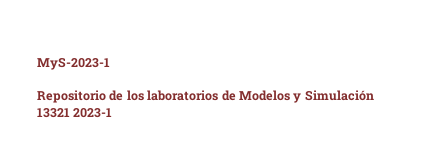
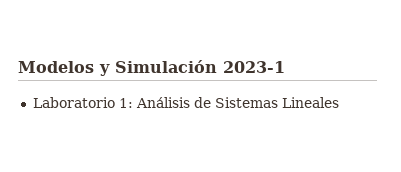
- MyS-2023-1
- Repositorio de los laboratorios de Modelos y Simulación 13321 2023-1
+ Modelos y Simulación 2023-1
+ Laboratorio 1: Análisis de Sistemas Lineales

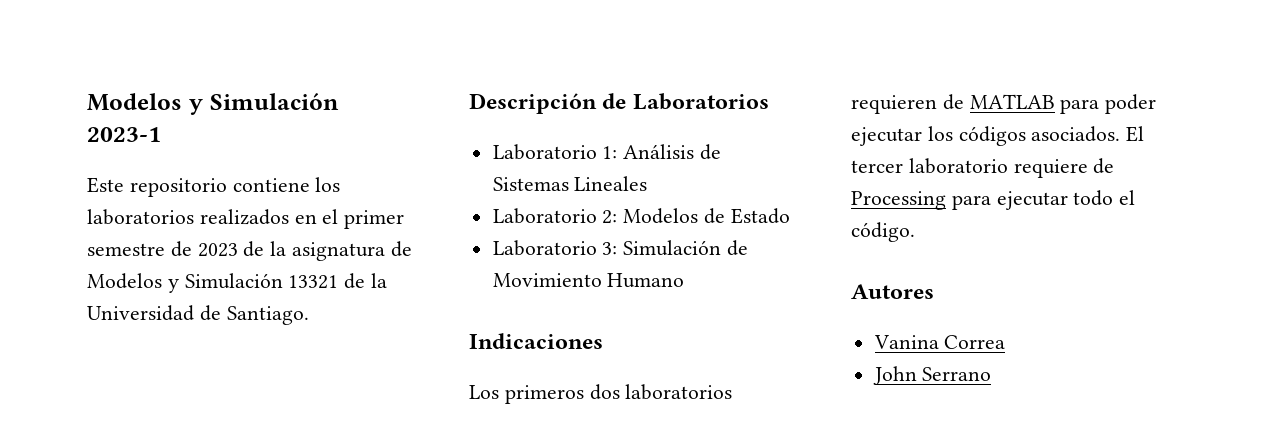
+ Este repositorio contiene los laboratorios realizados en el primer semestre de 2023 de la asignatura de Modelos y Simulación 13321 de la Universidad de Santiago.
+ Descripción de Laboratorios
+ Laboratorio 2: Modelos de Estado
+ Laboratorio 3: Simulación de Movimiento Humano
+ Indicaciones
+ Los primeros dos laboratorios requieren de MATLAB para poder ejecutar los códigos asociados. El tercer laboratorio requiere de Processing para ejecutar todo el código.
+ Autores
+ Vanina Correa
+ John Serrano

